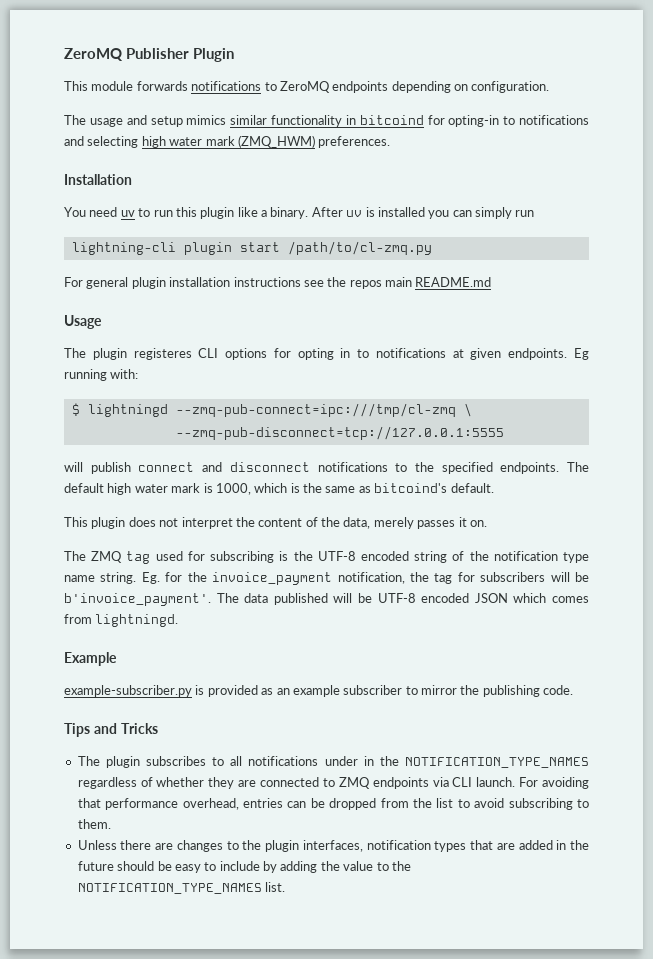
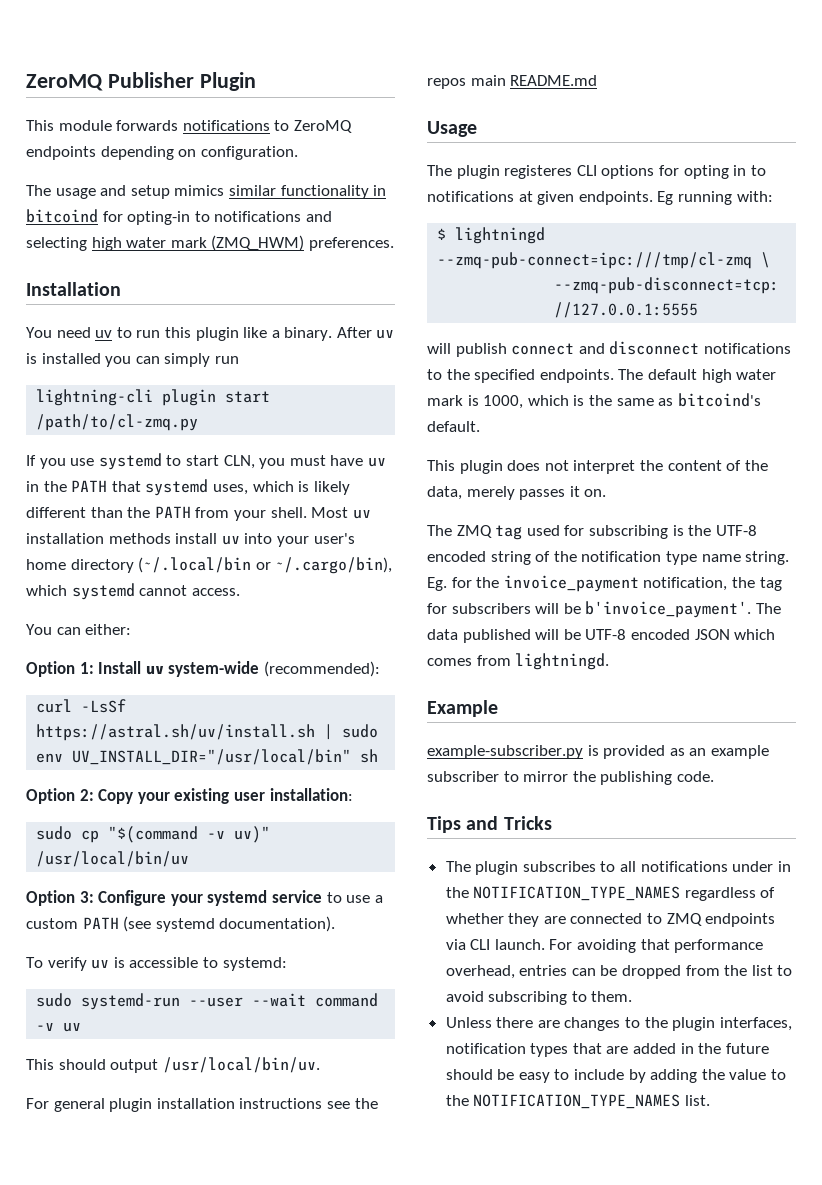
+ If you use systemd to start CLN, you must have uv in the PATH that systemd uses, which is likely different than the PATH from your shell. Most uv installation methods install uv into your user's home directory (~/.local/bin or ~/.cargo/bin), which systemd cannot access.
+ You can either:
+ Option 1: Install uv system-wide (recommended):
+ curl -LsSf https://astral.sh/uv/install.sh | sudo env UV_INSTALL_DIR="/usr/local/bin" sh
+ Option 2: Copy your existing user installation:
+ sudo cp "$(command -v uv)" /usr/local/bin/uv
+ Option 3: Configure your systemd service to use a custom PATH (see systemd documentation).
+ To verify uv is accessible to systemd:
+ sudo systemd-run --user --wait command -v uv
+ This should output /usr/local/bin/uv.

